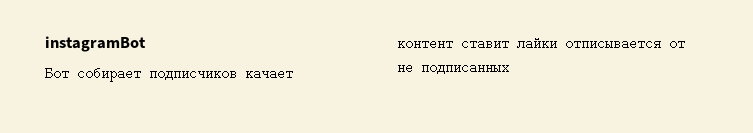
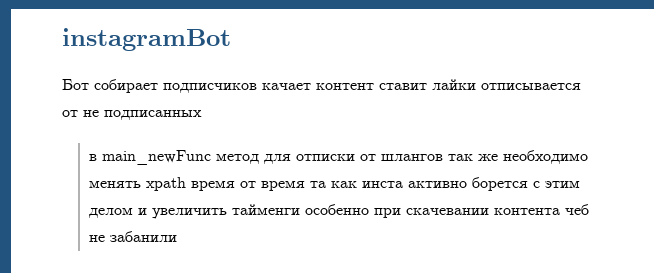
+ в main_newFunc метод для отписки от шлангов так же необходимо менять xpath время от время та как инста активно борется с этим делом и увеличить тайменги особенно при скачевании контента чеб не забанили

